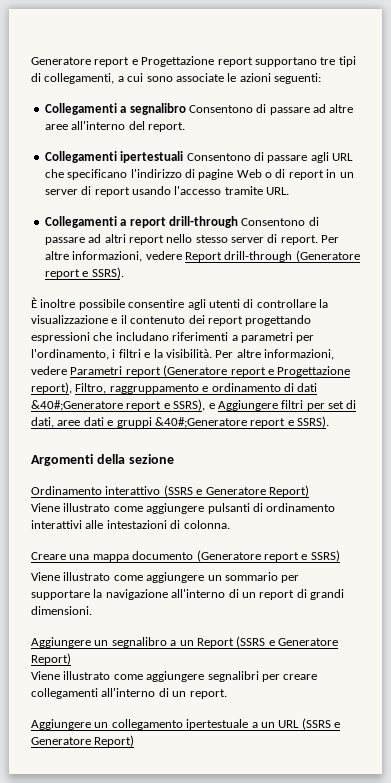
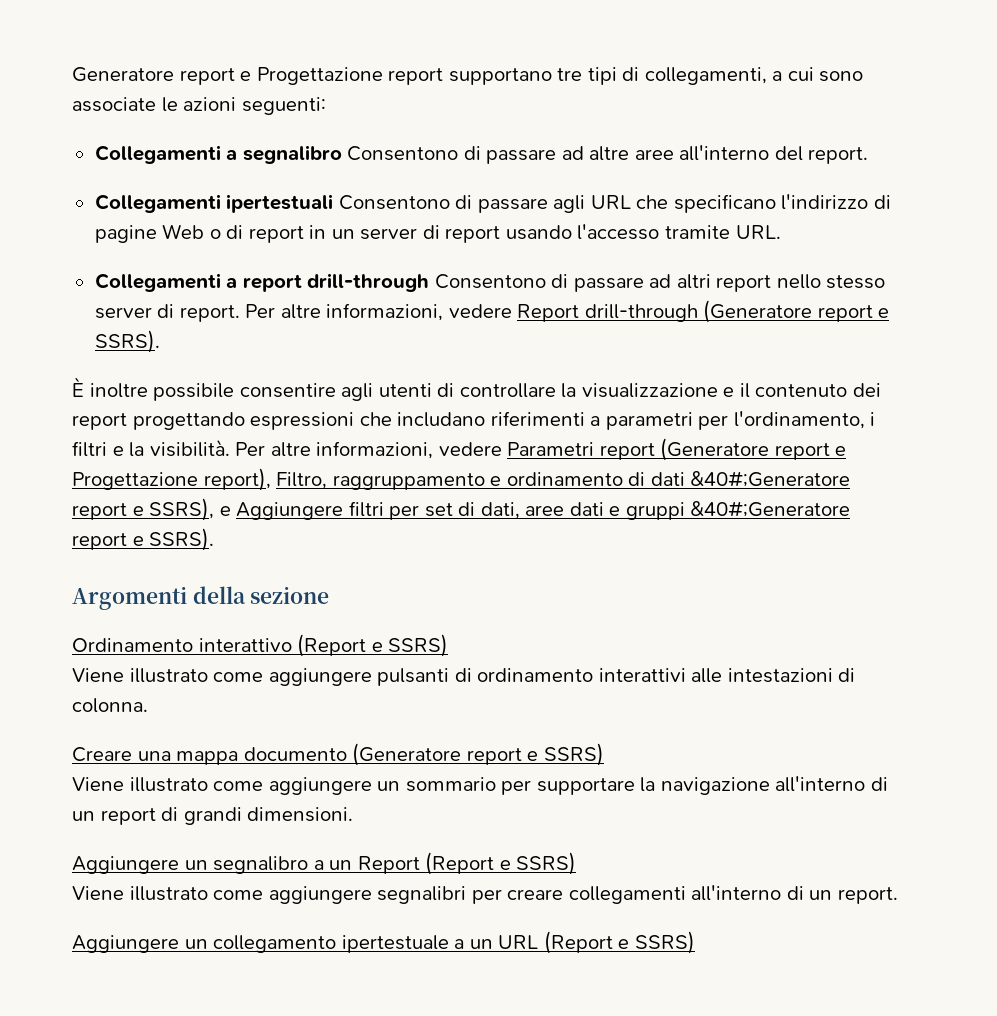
- Ordinamento interattivo (SSRS e Generatore Report)
+ Ordinamento interattivo (Report e SSRS)
- Aggiungere un segnalibro a un Report (SSRS e Generatore Report)
+ Aggiungere un segnalibro a un Report (Report e SSRS)
- Aggiungere un collegamento ipertestuale a un URL (SSRS e Generatore Report)
+ Aggiungere un collegamento ipertestuale a un URL (Report e SSRS)

